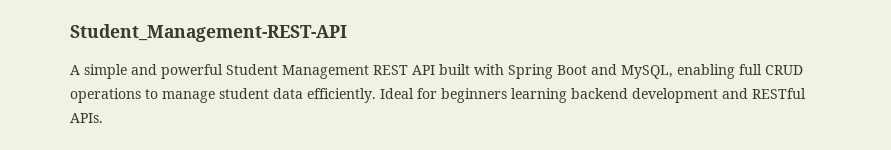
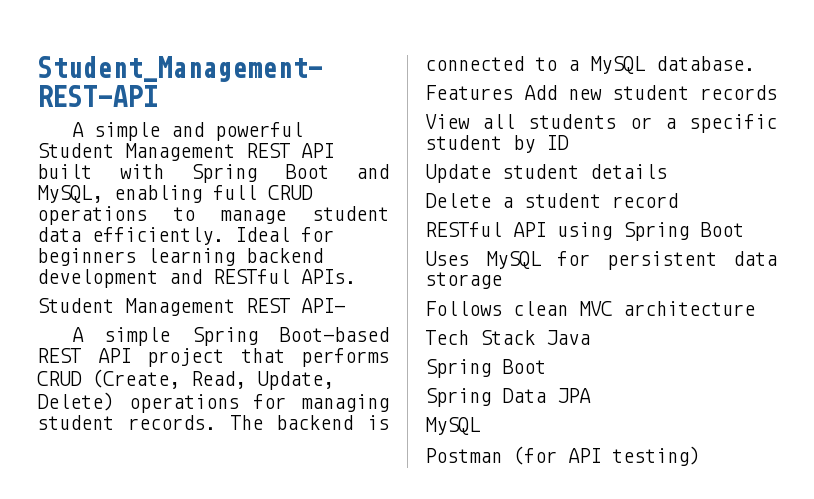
+ Student Management REST API-
+ A simple Spring Boot-based REST API project that performs CRUD (Create, Read, Update, Delete) operations for managing student records. The backend is connected to a MySQL database.
+ Features Add new student records
+ View all students or a specific student by ID
+ Update student details
+ Delete a student record
+ RESTful API using Spring Boot
+ Uses MySQL for persistent data storage
+ Follows clean MVC architecture
+ Tech Stack Java
+ Spring Boot
+ Spring Data JPA
+ MySQL
+ Postman (for API testing)

